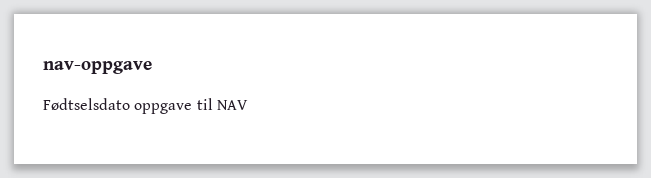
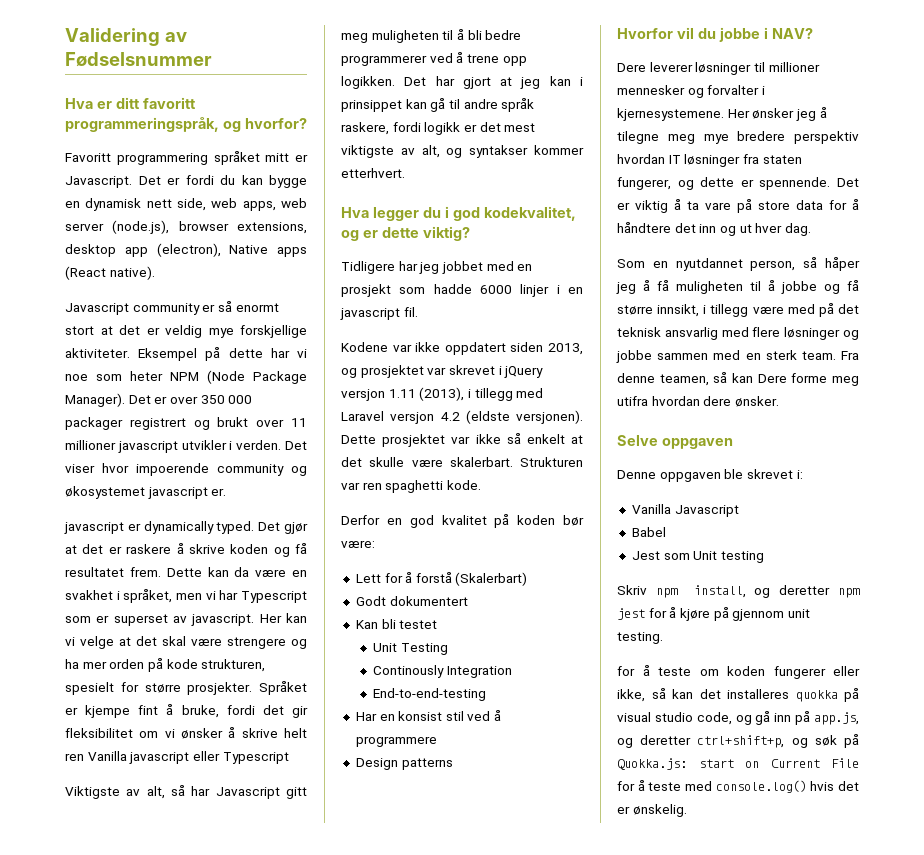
- nav-oppgave
- Fødtselsdato oppgave til NAV
+ Validering av Fødselsnummer
+ Hva er ditt favoritt programmeringspråk, og hvorfor?
+ Favoritt programmering språket mitt er Javascript. Det er fordi du kan bygge en dynamisk nett side, web apps, web server (node.js), browser extensions, desktop app (electron), Native apps (React native).
+ Javascript community er så enormt stort at det er veldig mye forskjellige aktiviteter. Eksempel på dette har vi noe som heter NPM (Node Package Manager). Det er over 350 000 packager registrert og brukt over 11 millioner javascript utvikler i verden. Det viser hvor impoerende community og økosystemet javascript er.
+ javascript er dynamically typed. Det gjør at det er raskere å skrive koden og få resultatet frem. Dette kan da være en svakhet i språket, men vi har Typescript som er superset av javascript. Her kan vi velge at det skal være strengere og ha mer orden på kode strukturen, spesielt for større prosjekter. Språket er kjempe fint å bruke, fordi det gir fleksibilitet om vi ønsker å skrive helt ren Vanilla javascript eller Typescript
+ Viktigste av alt, så har Javascript gitt meg muligheten til å bli bedre programmerer ved å trene opp logikken. Det har gjort at jeg kan i prinsippet kan gå til andre språk raskere, fordi logikk er det mest viktigste av alt, og syntakser kommer etterhvert.
+ Hva legger du i god kodekvalitet, og er dette viktig?
+ Tidligere har jeg jobbet med en prosjekt som hadde 6000 linjer i en javascript fil.
+ Kodene var ikke oppdatert siden 2013, og prosjektet var skrevet i jQuery versjon 1.11 (2013), i tillegg med Laravel versjon 4.2 (eldste versjonen). Dette prosjektet var ikke så enkelt at det skulle være skalerbart. Strukturen var ren spaghetti kode.
+ Derfor en god kvalitet på koden bør være:
+ Lett for å forstå (Skalerbart)
+ Godt dokumentert
+ Kan bli testet
+ Unit Testing
+ Continously Integration
+ End-to-end-testing
+ Har en konsist stil ved å programmere
+ Design patterns
+ Hvorfor vil du jobbe i NAV?
+ Dere leverer løsninger til millioner mennesker og forvalter i kjernesystemene. Her ønsker jeg å tilegne meg mye bredere perspektiv hvordan IT løsninger fra staten fungerer, og dette er spennende. Det er viktig å ta vare på store data for å håndtere det inn og ut hver dag.
+ Som en nyutdannet person, så håper jeg å få muligheten til å jobbe og få større innsikt, i tillegg være med på det teknisk ansvarlig med flere løsninger og jobbe sammen med en sterk team. Fra denne teamen, så kan Dere forme meg utifra hvordan dere ønsker.
+ Selve oppgaven
+ Denne oppgaven ble skrevet i:
+ Vanilla Javascript
+ Babel
+ Jest som Unit testing
+ Skriv npm install, og deretter npm jest for å kjøre på gjennom unit testing.
+ for å teste om koden fungerer eller ikke, så kan det installeres quokka på visual studio code, og gå inn på app.js, og deretter ctrl+shift+p, og søk på Quokka.js: start on Current File for å teste med console.log() hvis det er ønskelig.

